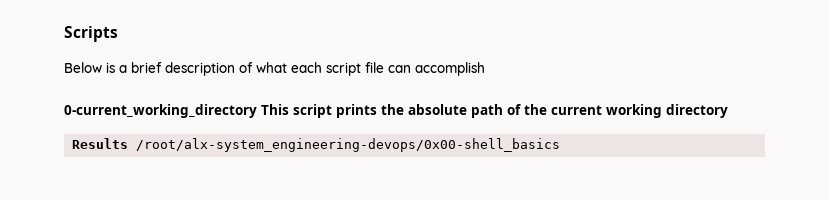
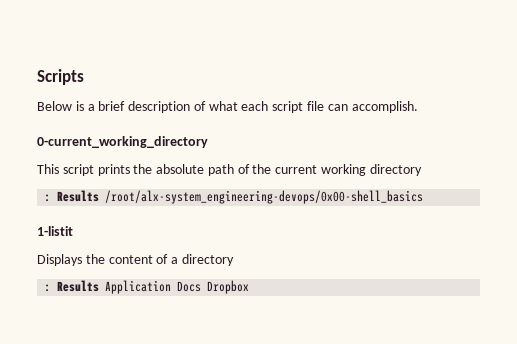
- Below is a brief description of what each script file can accomplish
+ Below is a brief description of what each script file can accomplish.
- 0-current_working_directory This script prints the absolute path of the current working directory
+ 0-current_working_directory
+ This script prints the absolute path of the current working directory
- Results /root/alx-system_engineering-devops/0x00-shell_basics
+ : Results /root/alx-system_engineering-devops/0x00-shell_basics
+ 1-listit
+ Displays the content of a directory
+ : Results Application Docs Dropbox

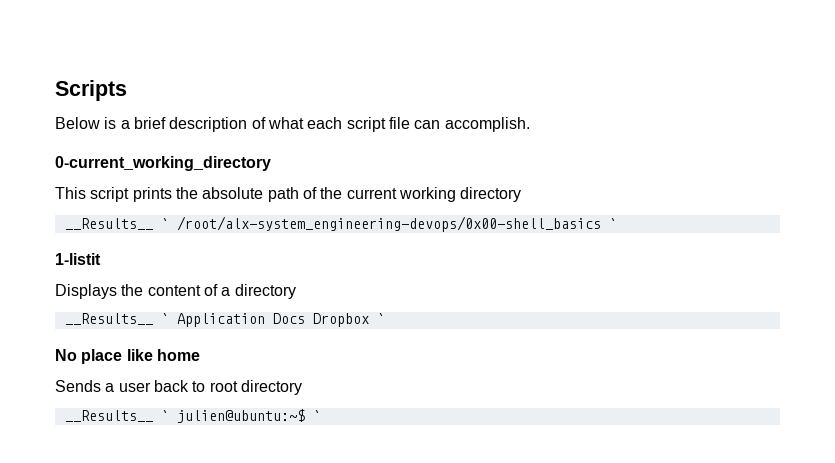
- : Results /root/alx-system_engineering-devops/0x00-shell_basics
+ __Results__ ` /root/alx-system_engineering-devops/0x00-shell_basics `
- : Results Application Docs Dropbox
+ __Results__ ` Application Docs Dropbox `
+ No place like home
+ Sends a user back to root directory
+ __Results__ ` julien@ubuntu:~$ `

